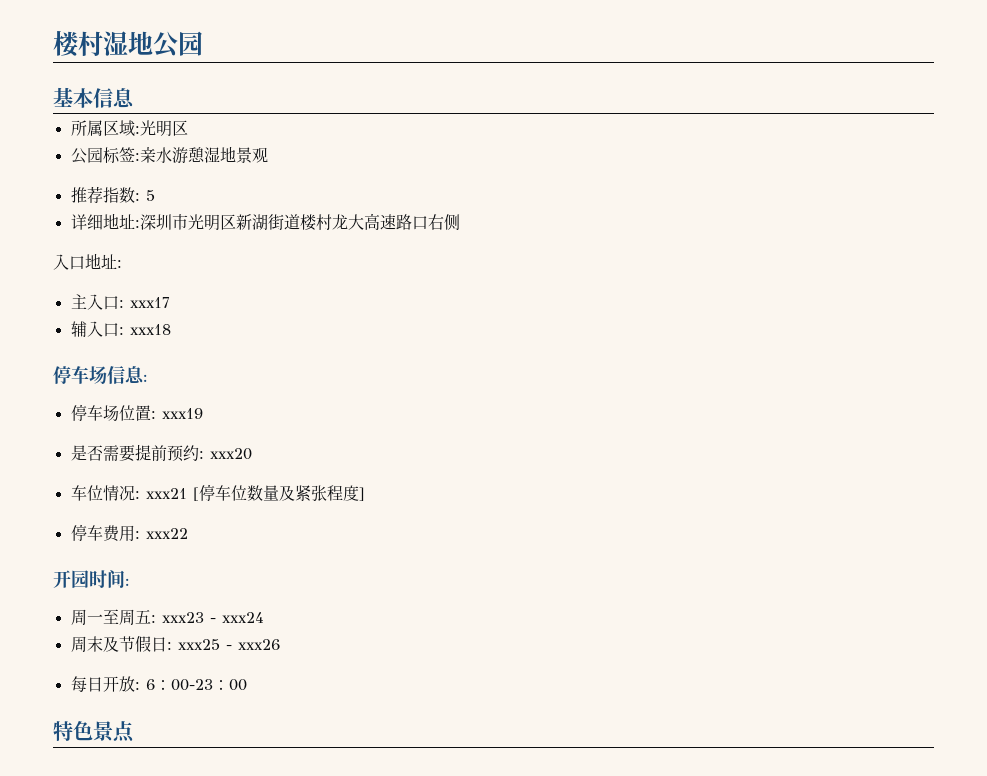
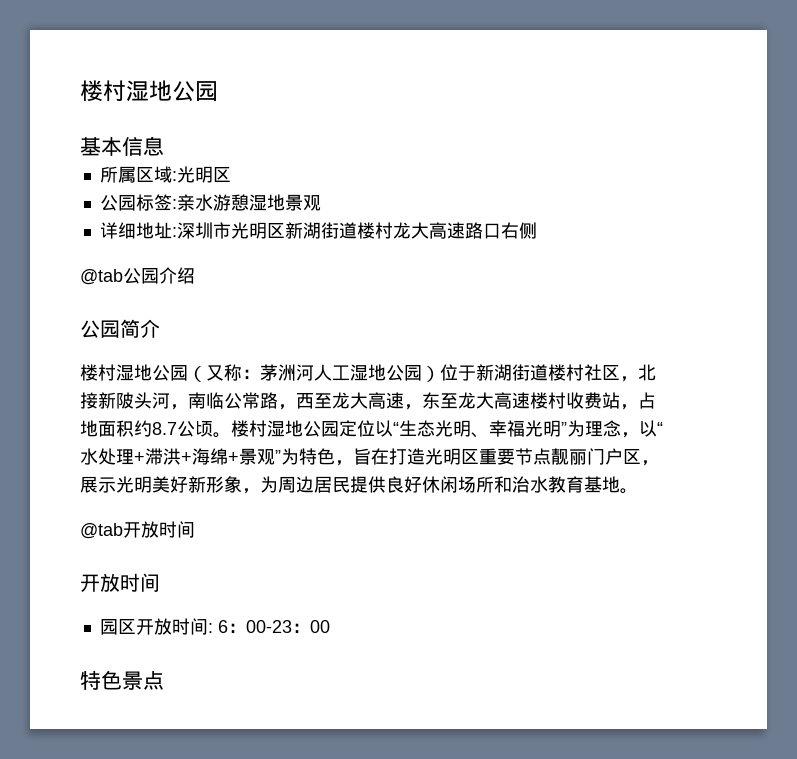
- 推荐指数: 5
- 入口地址:
- 主入口: xxx17
- 辅入口: xxx18
- 停车场信息:
- 停车场位置: xxx19
- 是否需要提前预约: xxx20
- 车位情况: xxx21 [停车位数量及紧张程度]
- 停车费用: xxx22
- 开园时间:
- 周一至周五: xxx23 - xxx24
- 周末及节假日: xxx25 - xxx26
- 每日开放: 6：00-23：00
+ @tab公园介绍
+ 公园简介
+ 楼村湿地公园（又称：茅洲河人工湿地公园）位于新湖街道楼村社区，北接新陂头河，南临公常路，西至龙大高速，东至龙大高速楼村收费站，占地面积约8.7公顷。楼村湿地公园定位以“生态光明、幸福光明”为理念，以“水处理+滞洪+海绵+景观”为特色，旨在打造光明区重要节点靓丽门户区，展示光明美好新形象，为周边居民提供良好休闲场所和治水教育基地。
+ @tab开放时间
+ 开放时间
+ 园区开放时间: 6：00-23：00

